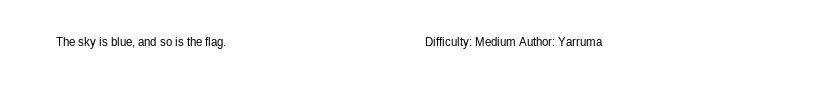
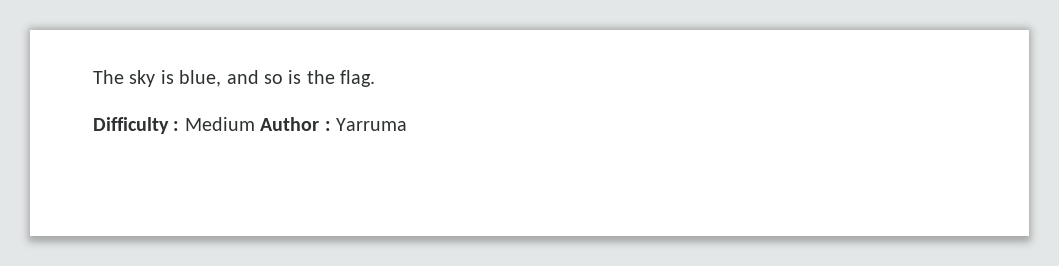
- Difficulty: Medium Author: Yarruma
+ Difficulty : Medium Author : Yarruma

